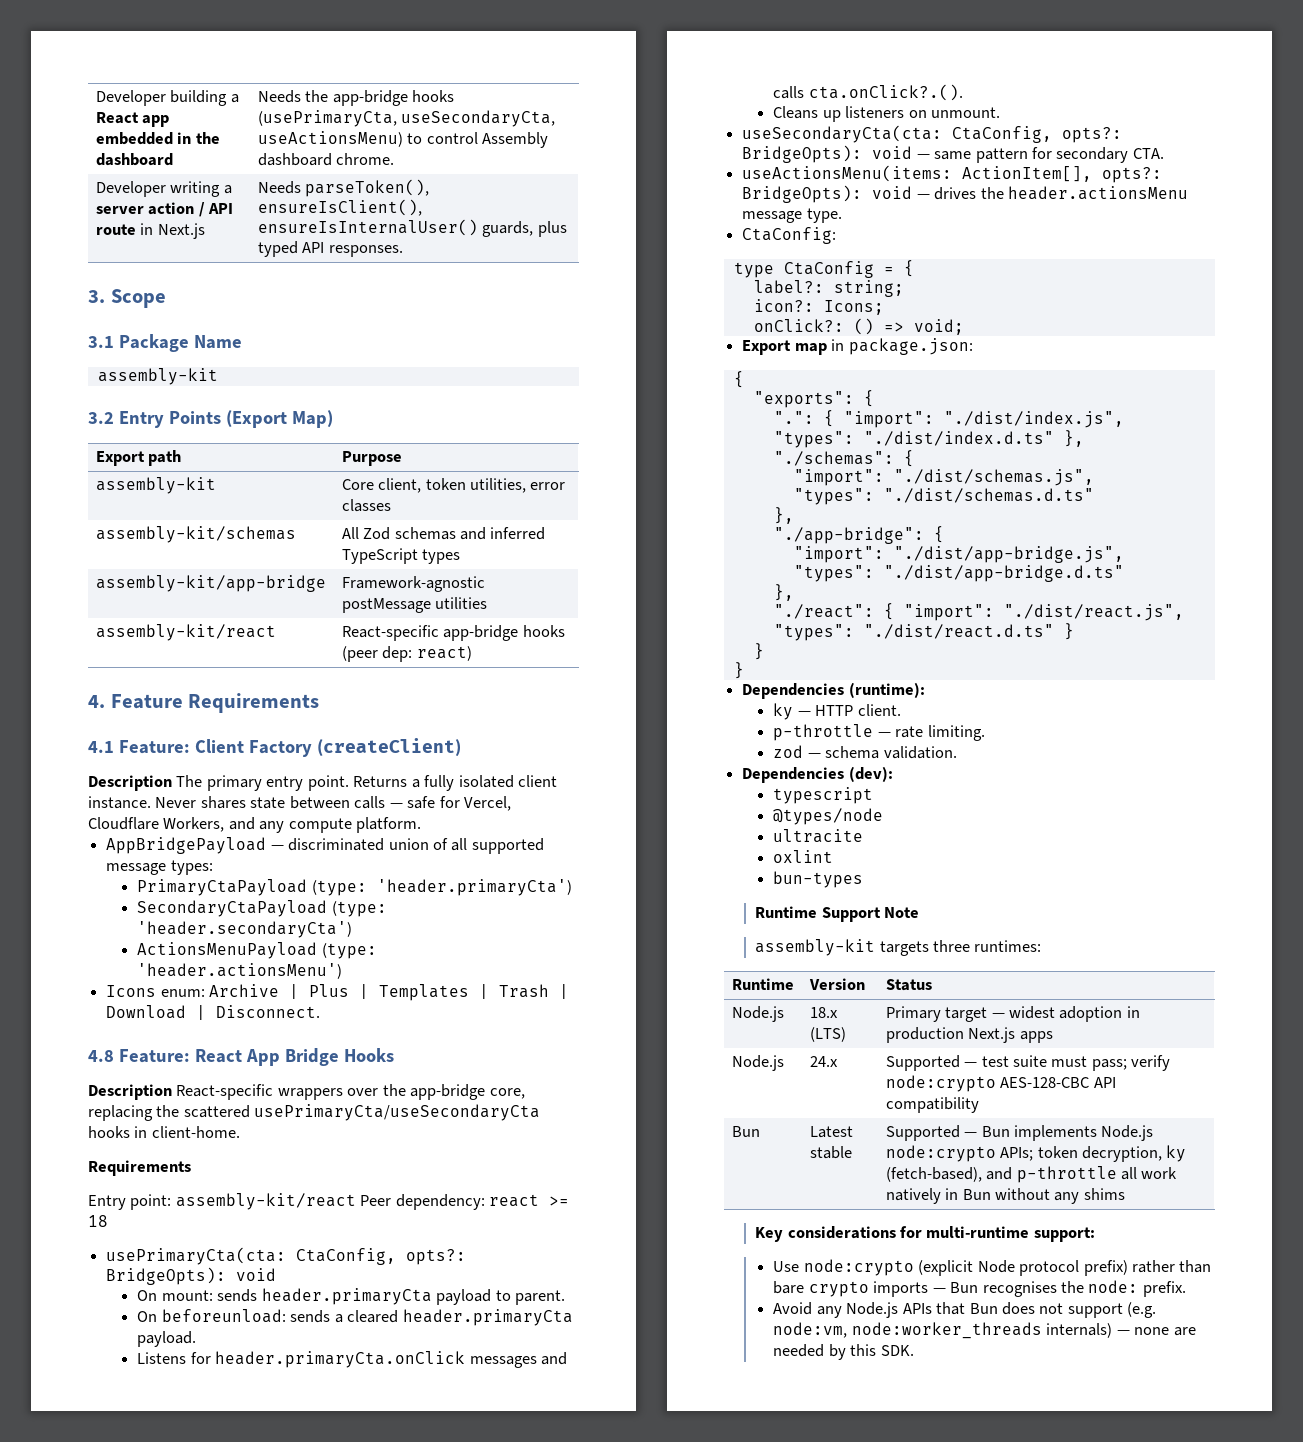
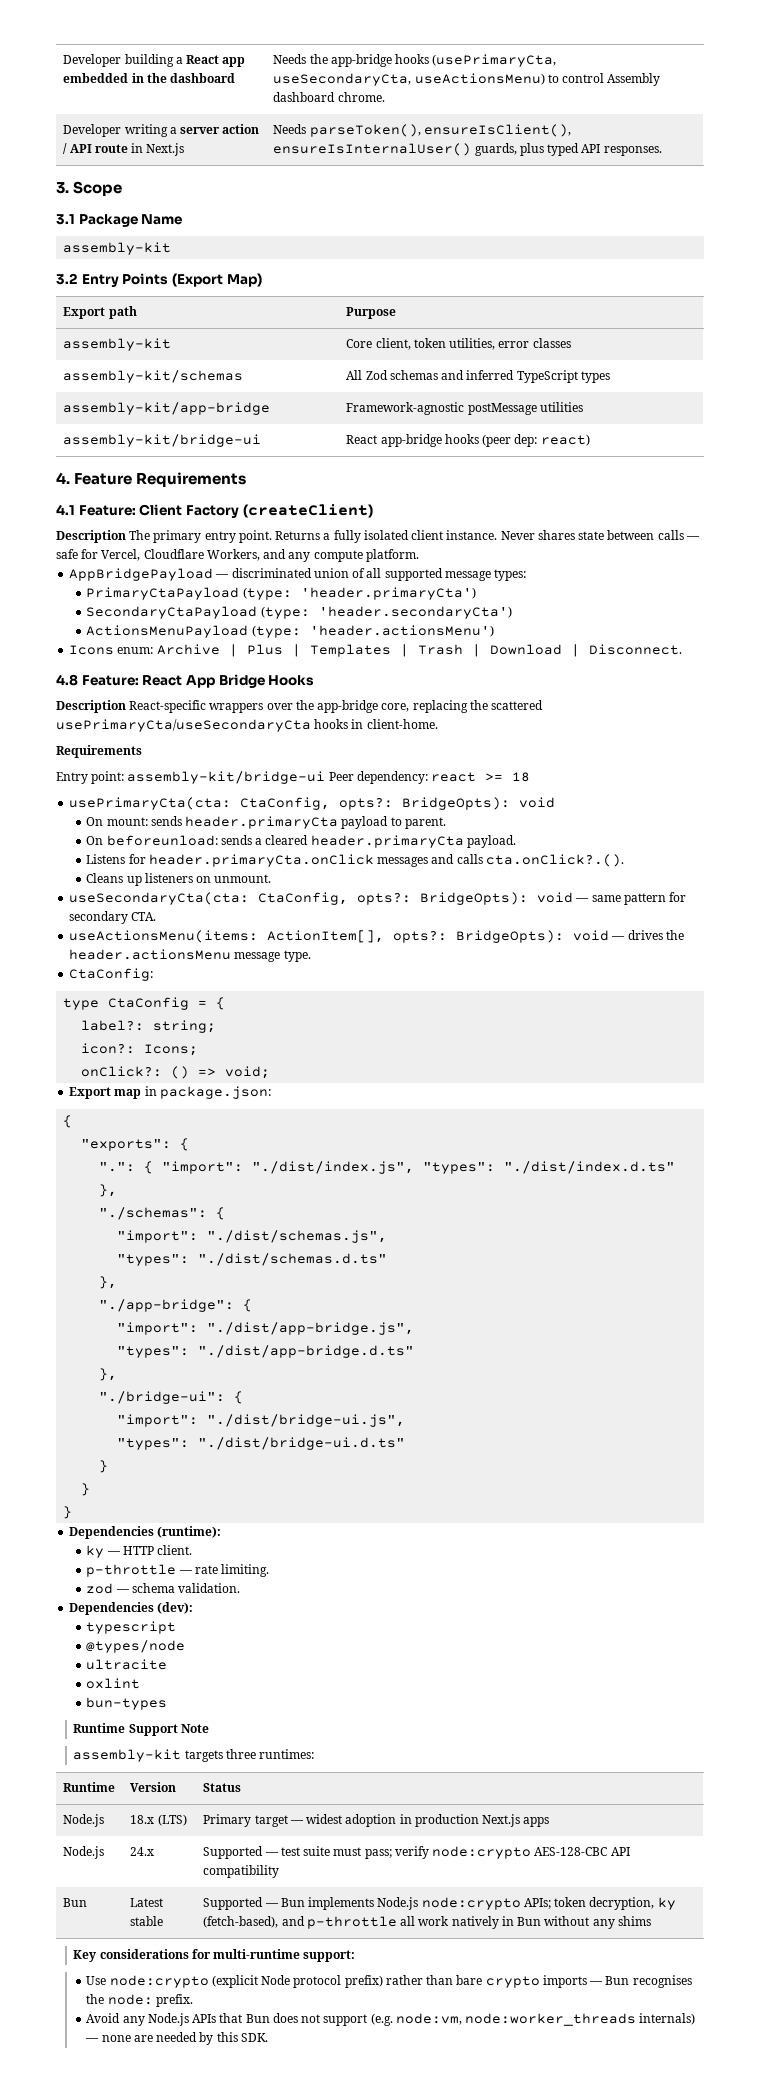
- assembly-kit/react | React-specific app-bridge hooks (peer dep: react)
+ assembly-kit/bridge-ui | React app-bridge hooks (peer dep: react)
- Entry point: assembly-kit/react Peer dependency: react >= 18
+ Entry point: assembly-kit/bridge-ui Peer dependency: react >= 18
- "./react": { "import": "./dist/react.js", "types": "./dist/react.d.ts" }
+ "./bridge-ui": {
+ "import": "./dist/bridge-ui.js",
+ "types": "./dist/bridge-ui.d.ts"
+ }

